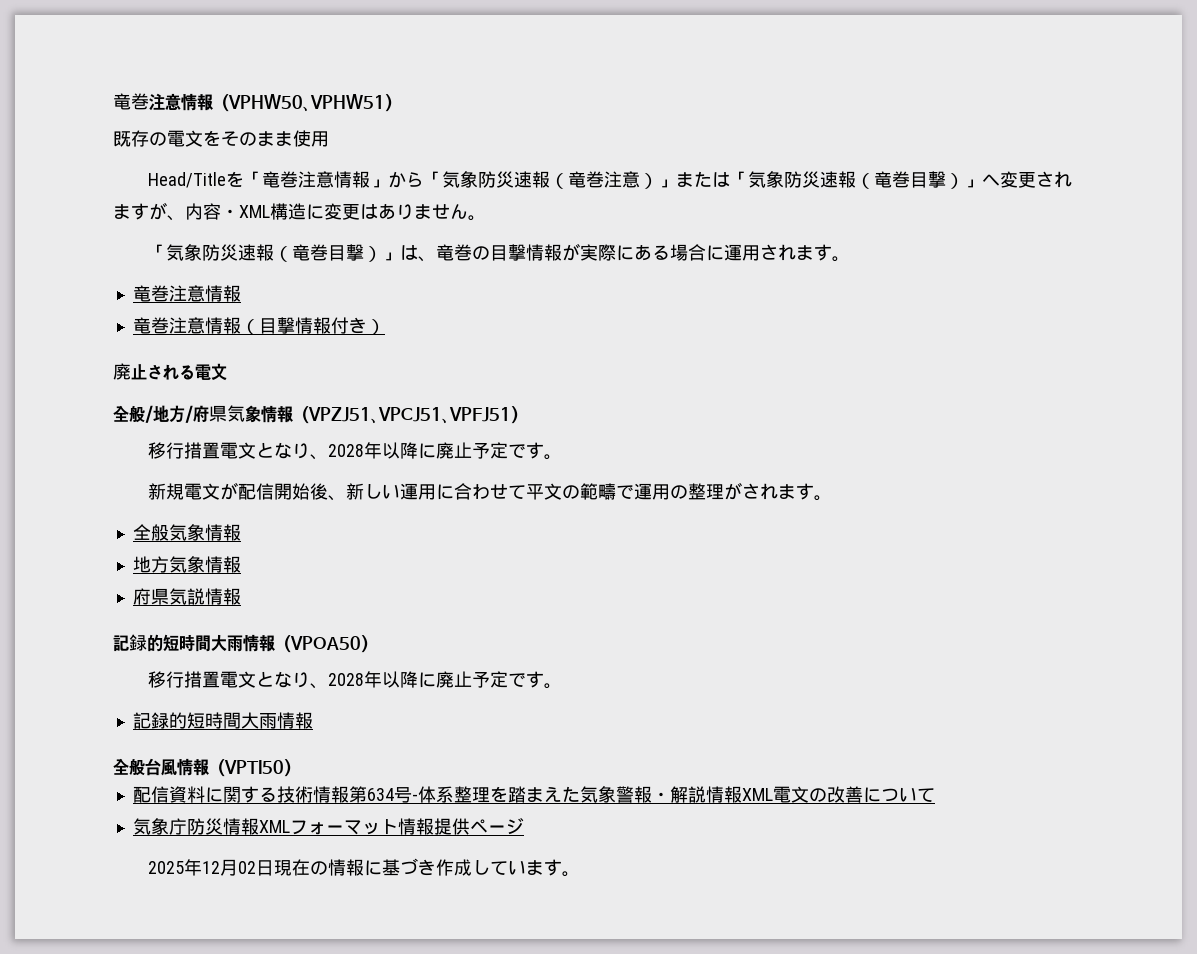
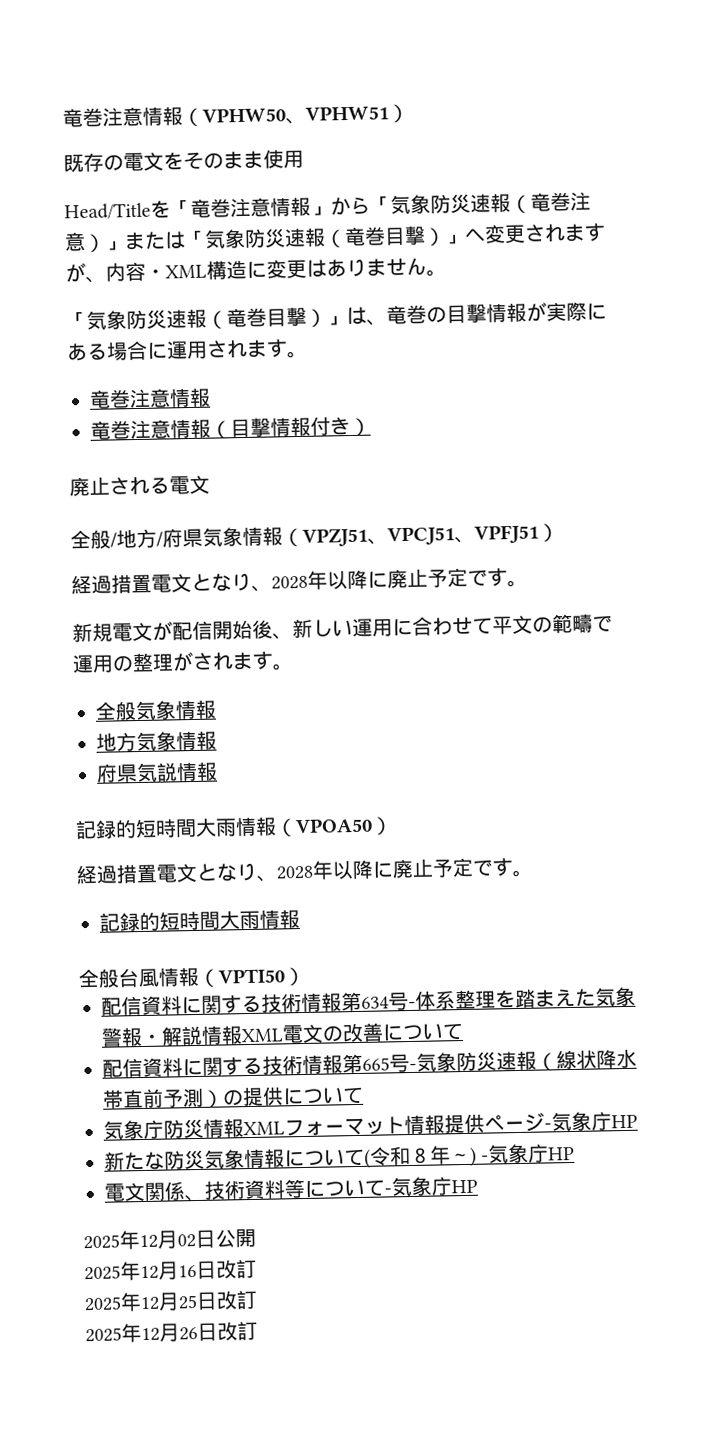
  全般/地方/府県気象情報（VPZJ51、VPCJ51、VPFJ51）
- 移行措置電文となり、2028年以降に廃止予定です。
+ 経過措置電文となり、2028年以降に廃止予定です。
  記録的短時間大雨情報（VPOA50）
- 移行措置電文となり、2028年以降に廃止予定です。
+ 経過措置電文となり、2028年以降に廃止予定です。
+ 配信資料に関する技術情報第665号-気象防災速報（線状降水帯直前予測）の提供について
- 気象庁防災情報XMLフォーマット情報提供ページ
+ 気象庁防災情報XMLフォーマット情報提供ページ-気象庁HP
+ 新たな防災気象情報について(令和８年～) -気象庁HP
+ 電文関係、技術資料等について-気象庁HP
- 2025年12月02日現在の情報に基づき作成しています。
+ 2025年12月02日公開
+ 2025年12月16日改訂
+ 2025年12月25日改訂
+ 2025年12月26日改訂

